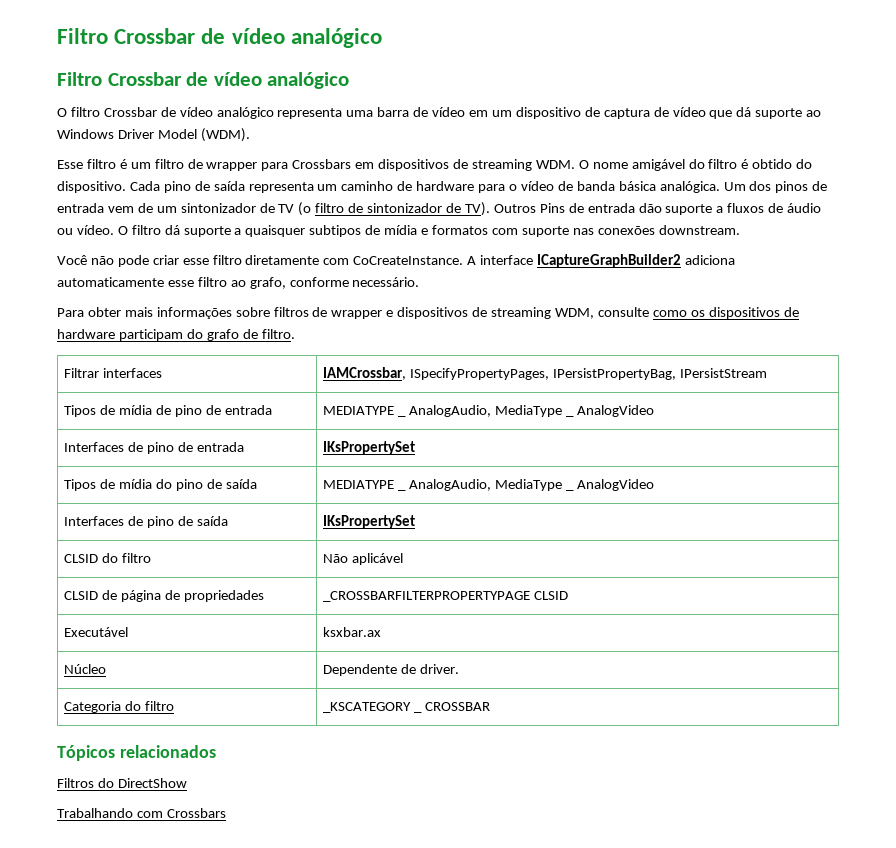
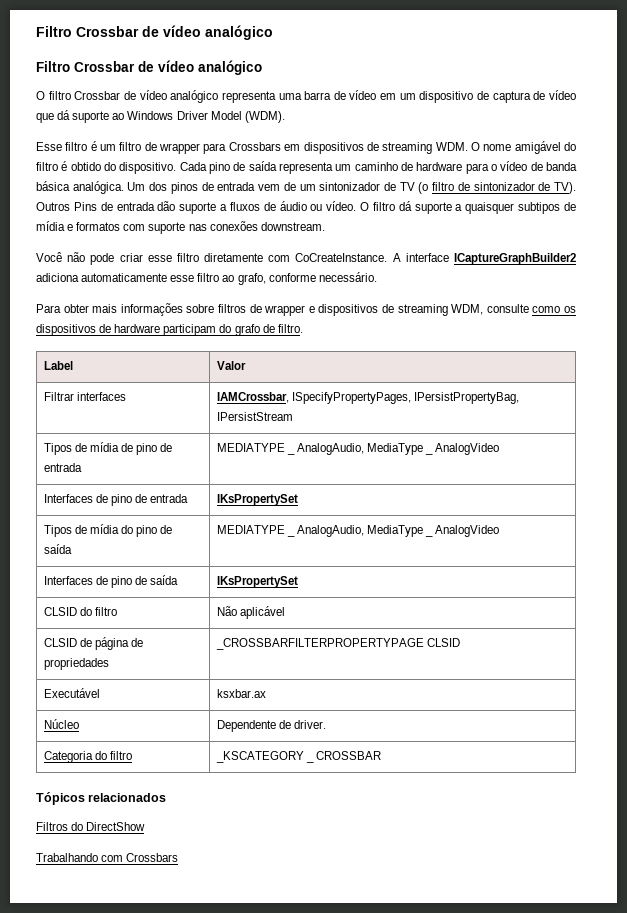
+ Label | Valor

